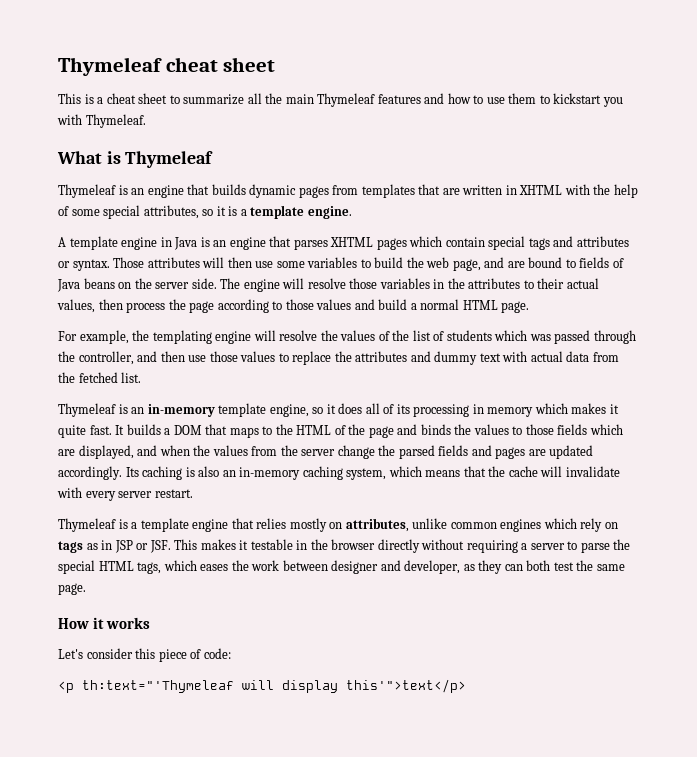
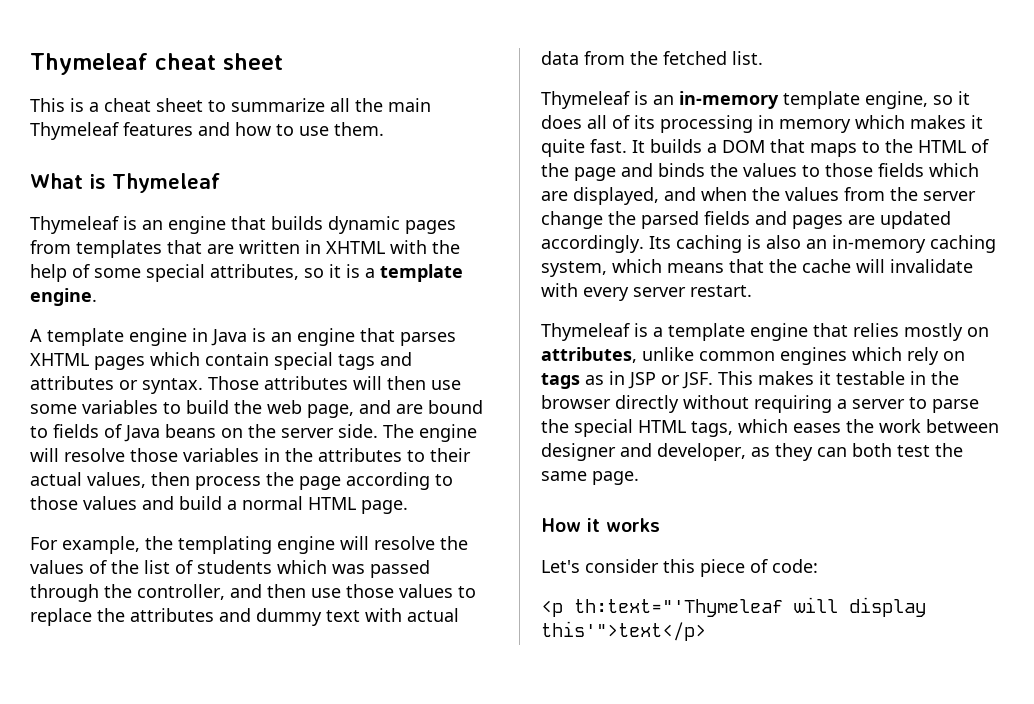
- This is a cheat sheet to summarize all the main Thymeleaf features and how to use them to kickstart you with Thymeleaf.
+ This is a cheat sheet to summarize all the main Thymeleaf features and how to use them.

